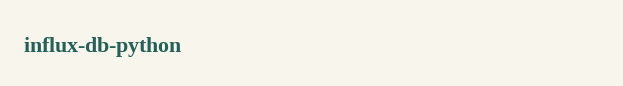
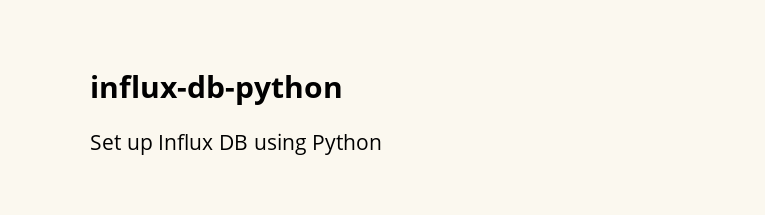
+ Set up Influx DB using Python

